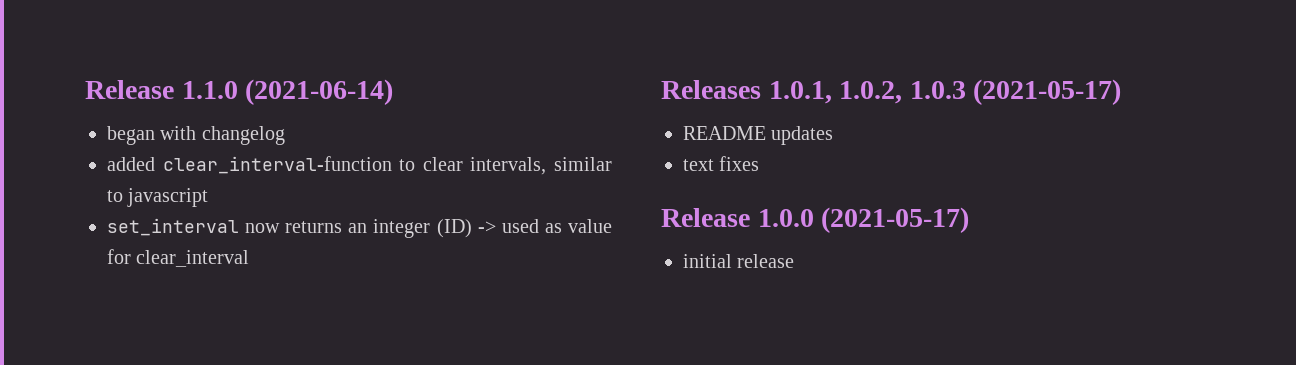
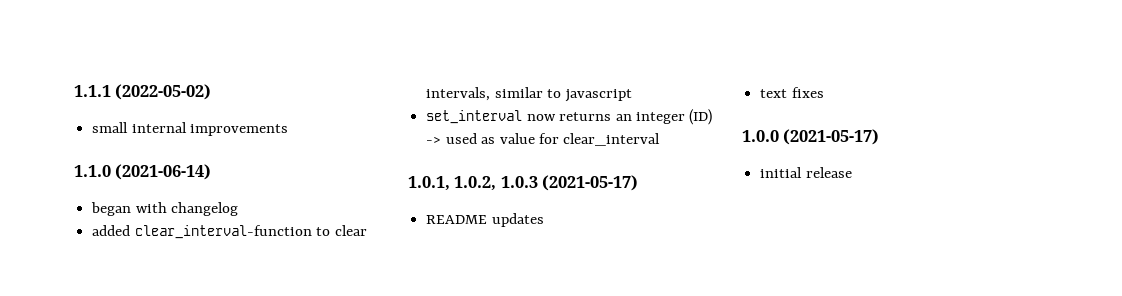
- Release 1.1.0 (2021-06-14)
+ 1.1.1 (2022-05-02)
+ small internal improvements
+ 1.1.0 (2021-06-14)
- Releases 1.0.1, 1.0.2, 1.0.3 (2021-05-17)
+ 1.0.1, 1.0.2, 1.0.3 (2021-05-17)
- Release 1.0.0 (2021-05-17)
+ 1.0.0 (2021-05-17)

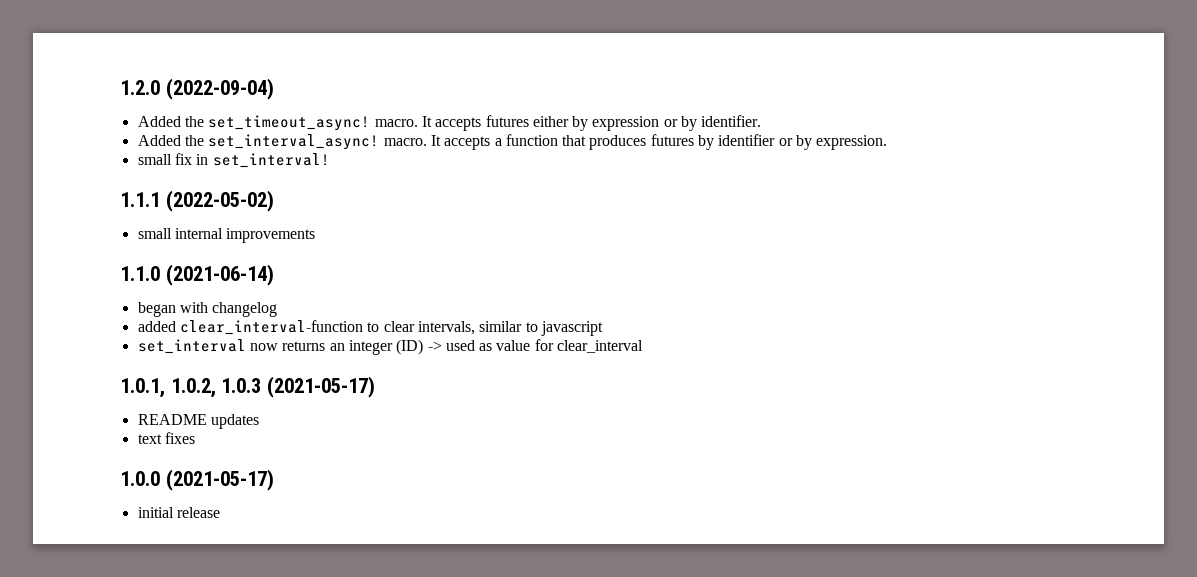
+ 1.2.0 (2022-09-04)
+ Added the set_timeout_async! macro. It accepts futures either by expression or by identifier.
+ Added the set_interval_async! macro. It accepts a function that produces futures by identifier or by expression.
+ small fix in set_interval!

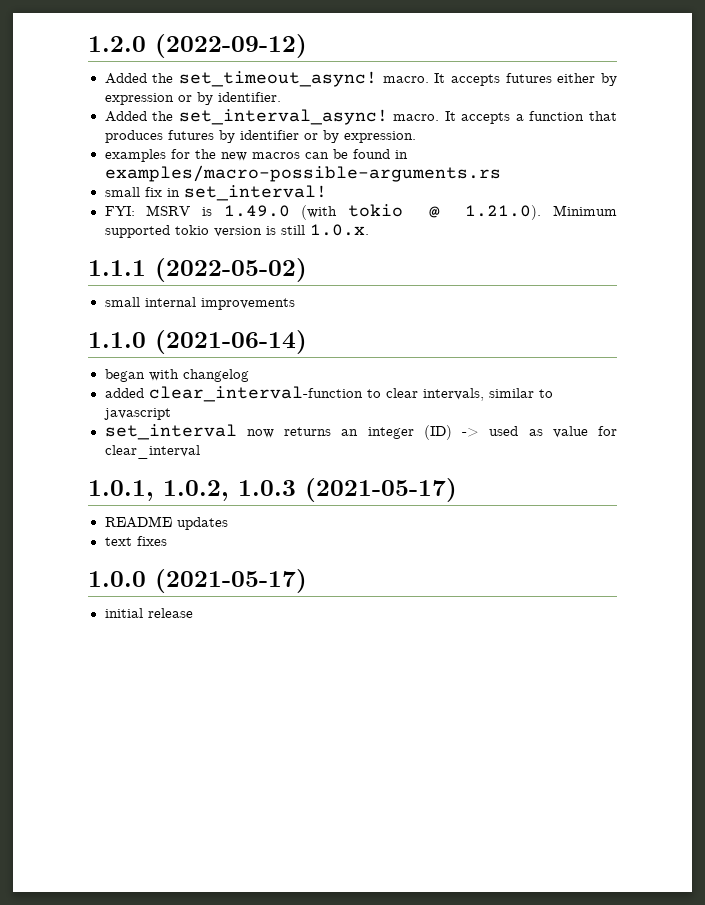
- 1.2.0 (2022-09-04)
+ 1.2.0 (2022-09-12)
+ examples for the new macros can be found in examples/macro-possible-arguments.rs
  small fix in set_interval!
+ FYI: MSRV is 1.49.0 (with tokio @ 1.21.0). Minimum supported tokio version is still 1.0.x.

